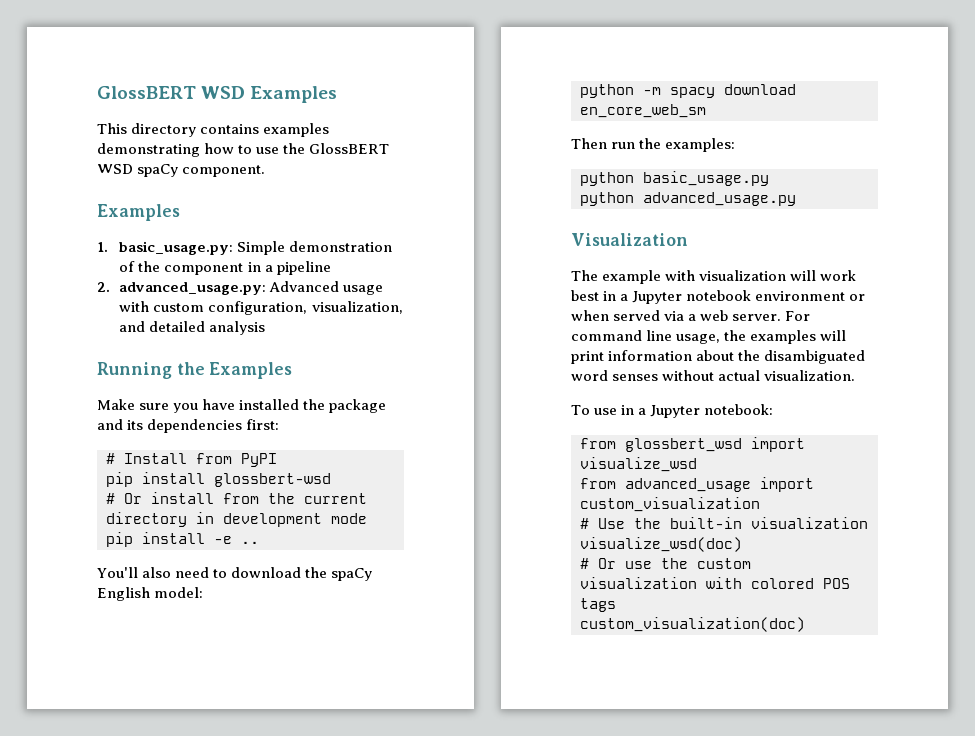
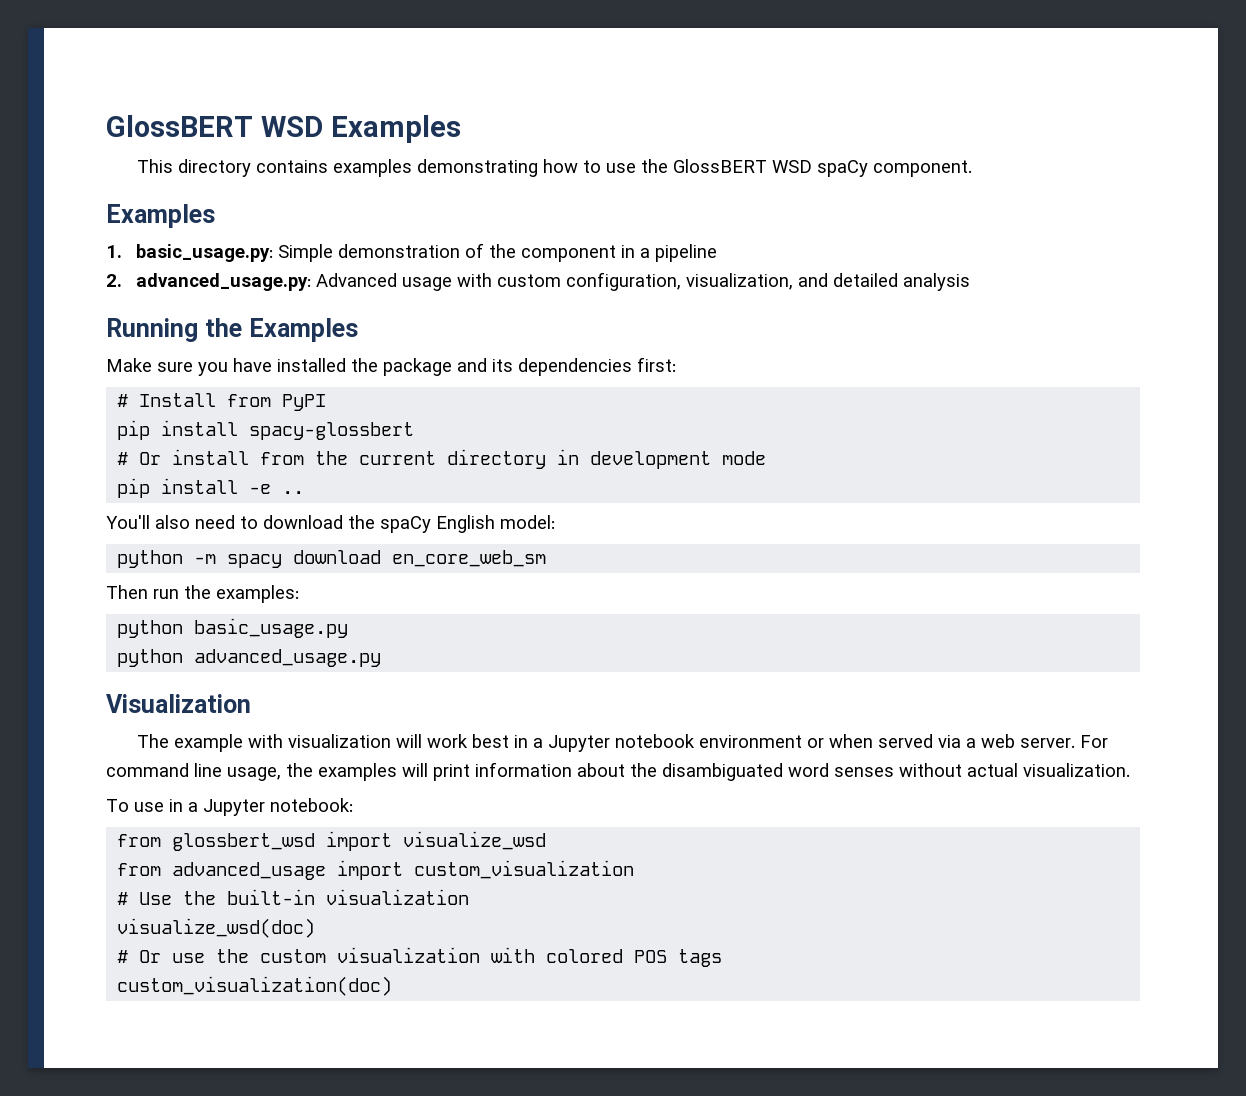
- pip install glossbert-wsd
+ pip install spacy-glossbert

